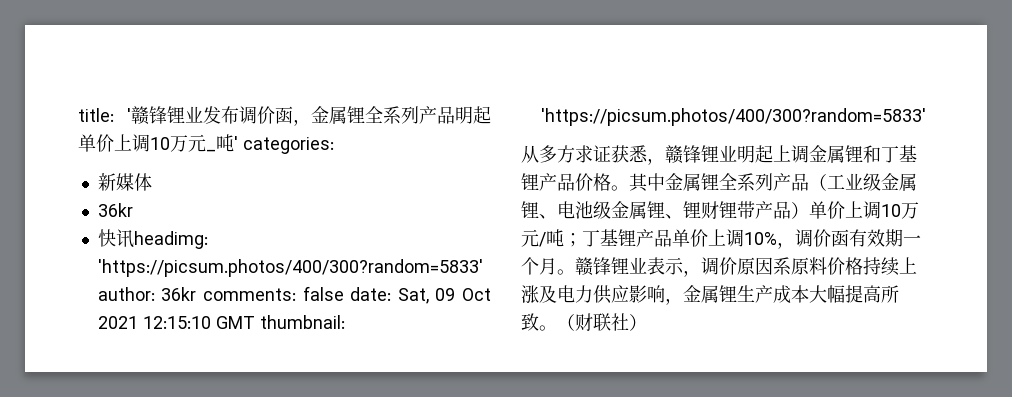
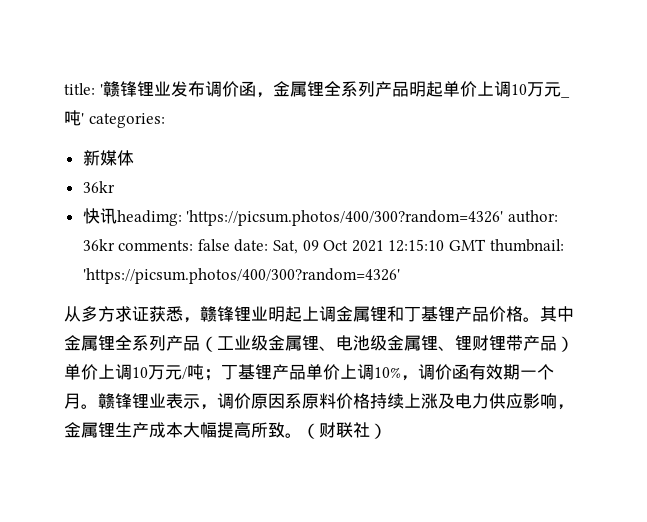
- 快讯headimg: 'https://picsum.photos/400/300?random=5833' author: 36kr comments: false date: Sat, 09 Oct 2021 12:15:10 GMT thumbnail: 'https://picsum.photos/400/300?random=5833'
+ 快讯headimg: 'https://picsum.photos/400/300?random=4326' author: 36kr comments: false date: Sat, 09 Oct 2021 12:15:10 GMT thumbnail: 'https://picsum.photos/400/300?random=4326'

